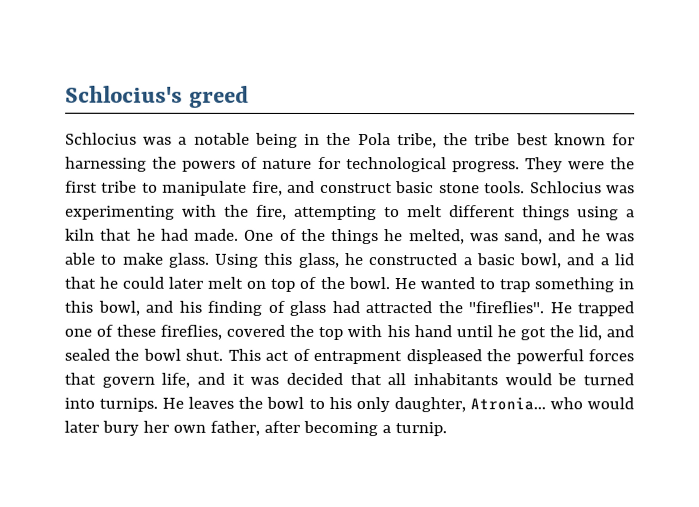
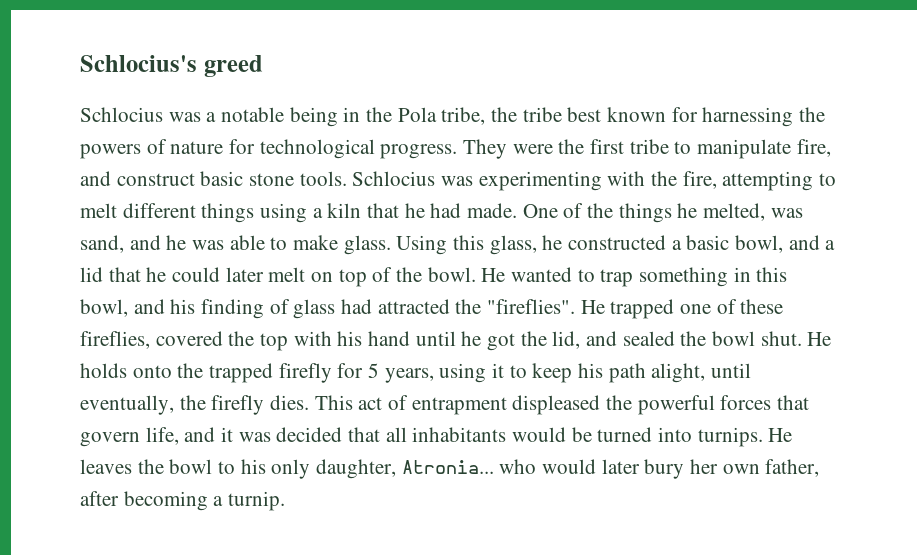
+ He holds onto the trapped firefly for 5 years, using it to keep his path alight, until eventually, the firefly dies.

